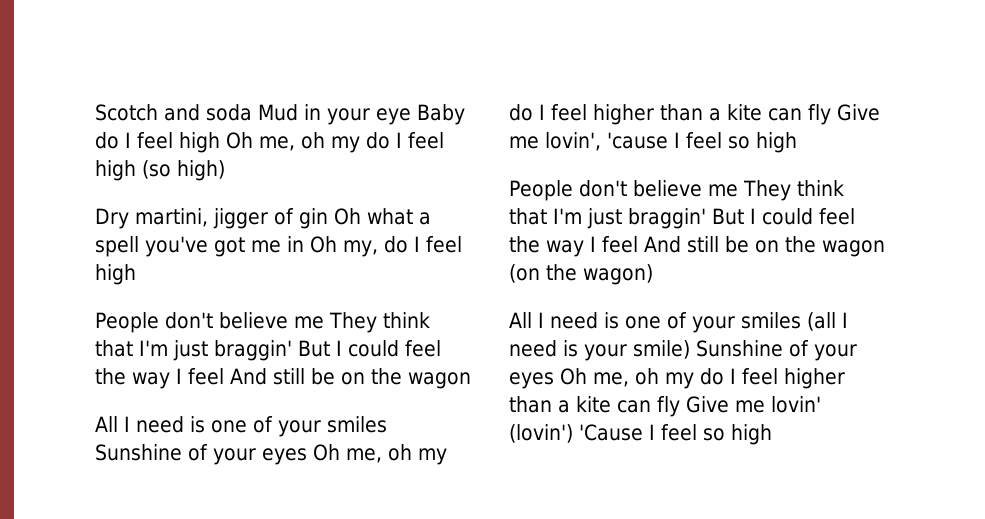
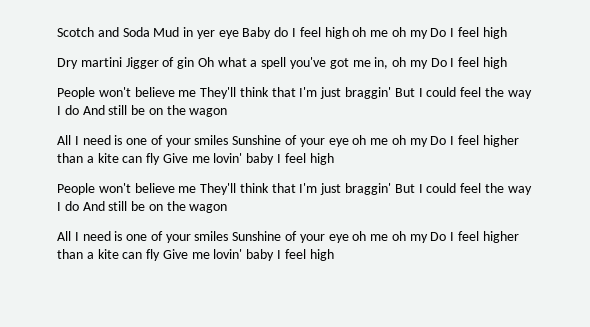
- Scotch and soda Mud in your eye Baby do I feel high Oh me, oh my do I feel high (so high)
+ Scotch and Soda Mud in yer eye Baby do I feel high oh me oh my Do I feel high
- Dry martini, jigger of gin Oh what a spell you've got me in Oh my, do I feel high
- People don't believe me They think that I'm just braggin' But I could feel the way I feel And still be on the wagon
- All I need is one of your smiles Sunshine of your eyes Oh me, oh my do I feel higher than a kite can fly Give me lovin', 'cause I feel so high
- People don't believe me They think that I'm just braggin' But I could feel the way I feel And still be on the wagon (on the wagon)
- All I need is one of your smiles (all I need is your smile) Sunshine of your eyes Oh me, oh my do I feel higher than a kite can fly Give me lovin' (lovin') 'Cause I feel so high
+ Dry martini Jigger of gin Oh what a spell you've got me in, oh my Do I feel high
+ People won't believe me They'll think that I'm just braggin' But I could feel the way I do And still be on the wagon
+ All I need is one of your smiles Sunshine of your eye oh me oh my Do I feel higher than a kite can fly Give me lovin' baby I feel high
+ People won't believe me They'll think that I'm just braggin' But I could feel the way I do And still be on the wagon
+ All I need is one of your smiles Sunshine of your eye oh me oh my Do I feel higher than a kite can fly Give me lovin' baby I feel high

